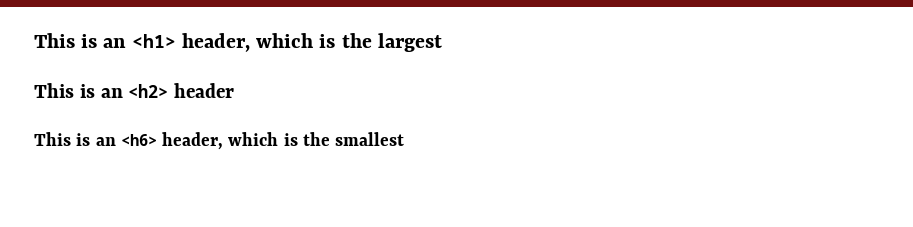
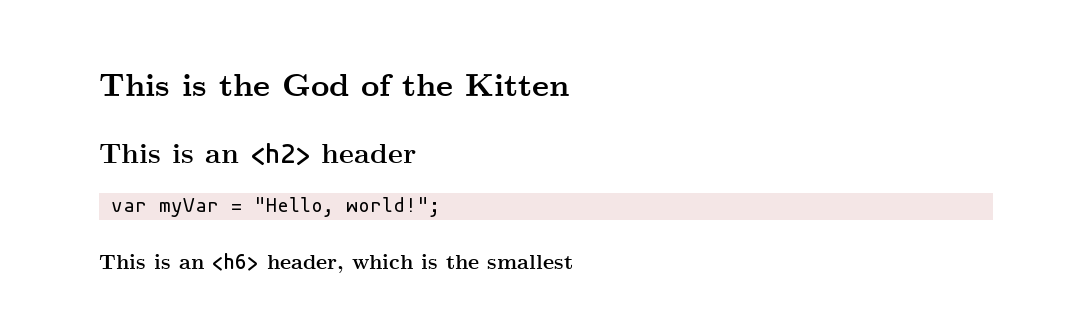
- This is an <h1> header, which is the largest
+ This is the God of the Kitten
+ var myVar = "Hello, world!";

